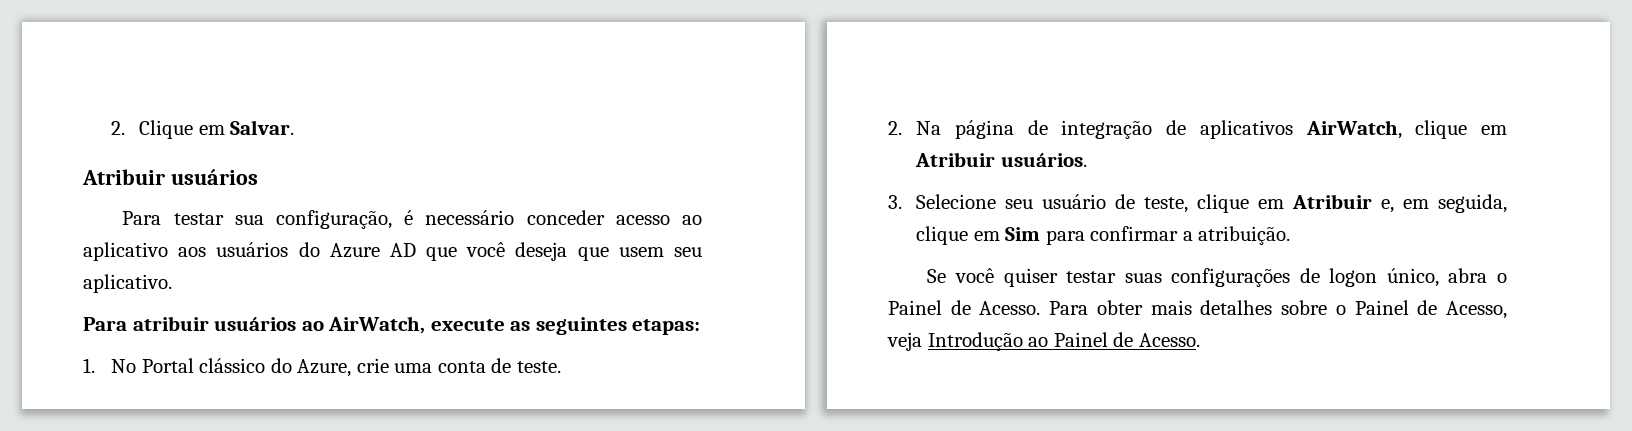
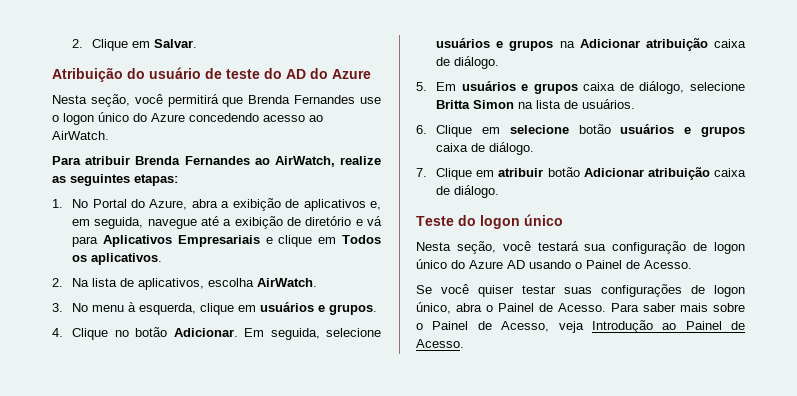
- Atribuir usuários
- Para testar sua configuração, é necessário conceder acesso ao aplicativo aos usuários do Azure AD que você deseja que usem seu aplicativo.
+ Atribuição do usuário de teste do AD do Azure
+ Nesta seção, você permitirá que Brenda Fernandes use o logon único do Azure concedendo acesso ao AirWatch.
- Para atribuir usuários ao AirWatch, execute as seguintes etapas:
+ Para atribuir Brenda Fernandes ao AirWatch, realize as seguintes etapas:
- 1. No Portal clássico do Azure, crie uma conta de teste.
- 2. Na página de integração de aplicativos AirWatch, clique em Atribuir usuários.
- 3. Selecione seu usuário de teste, clique em Atribuir e, em seguida, clique em Sim para confirmar a atribuição.
+ 1. No Portal do Azure, abra a exibição de aplicativos e, em seguida, navegue até a exibição de diretório e vá para Aplicativos Empresariais e clique em Todos os aplicativos.
+ 2. Na lista de aplicativos, escolha AirWatch.
+ 3. No menu à esquerda, clique em usuários e grupos.
+ 4. Clique no botão Adicionar. Em seguida, selecione usuários e grupos na Adicionar atribuição caixa de diálogo.
+ 5. Em usuários e grupos caixa de diálogo, selecione Britta Simon na lista de usuários.
+ 6. Clique em selecione botão usuários e grupos caixa de diálogo.
+ 7. Clique em atribuir botão Adicionar atribuição caixa de diálogo.
+ Teste do logon único
+ Nesta seção, você testará sua configuração de logon único do Azure AD usando o Painel de Acesso.
- Para obter mais detalhes sobre o Painel de Acesso, veja Introdução ao Painel de Acesso.
+ Para saber mais sobre o Painel de Acesso, veja Introdução ao Painel de Acesso.

